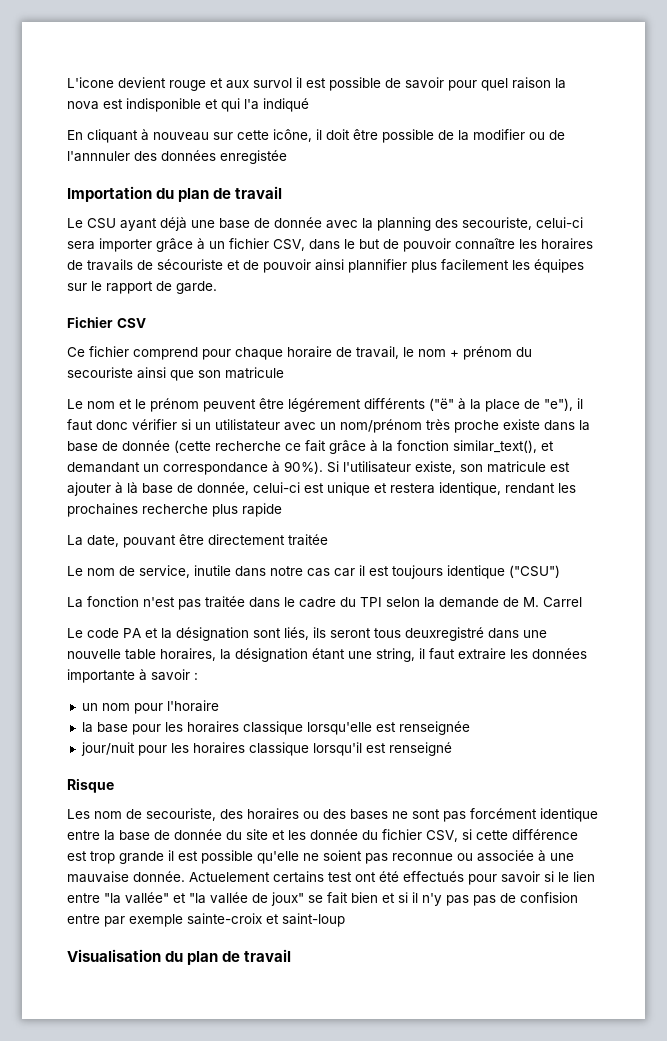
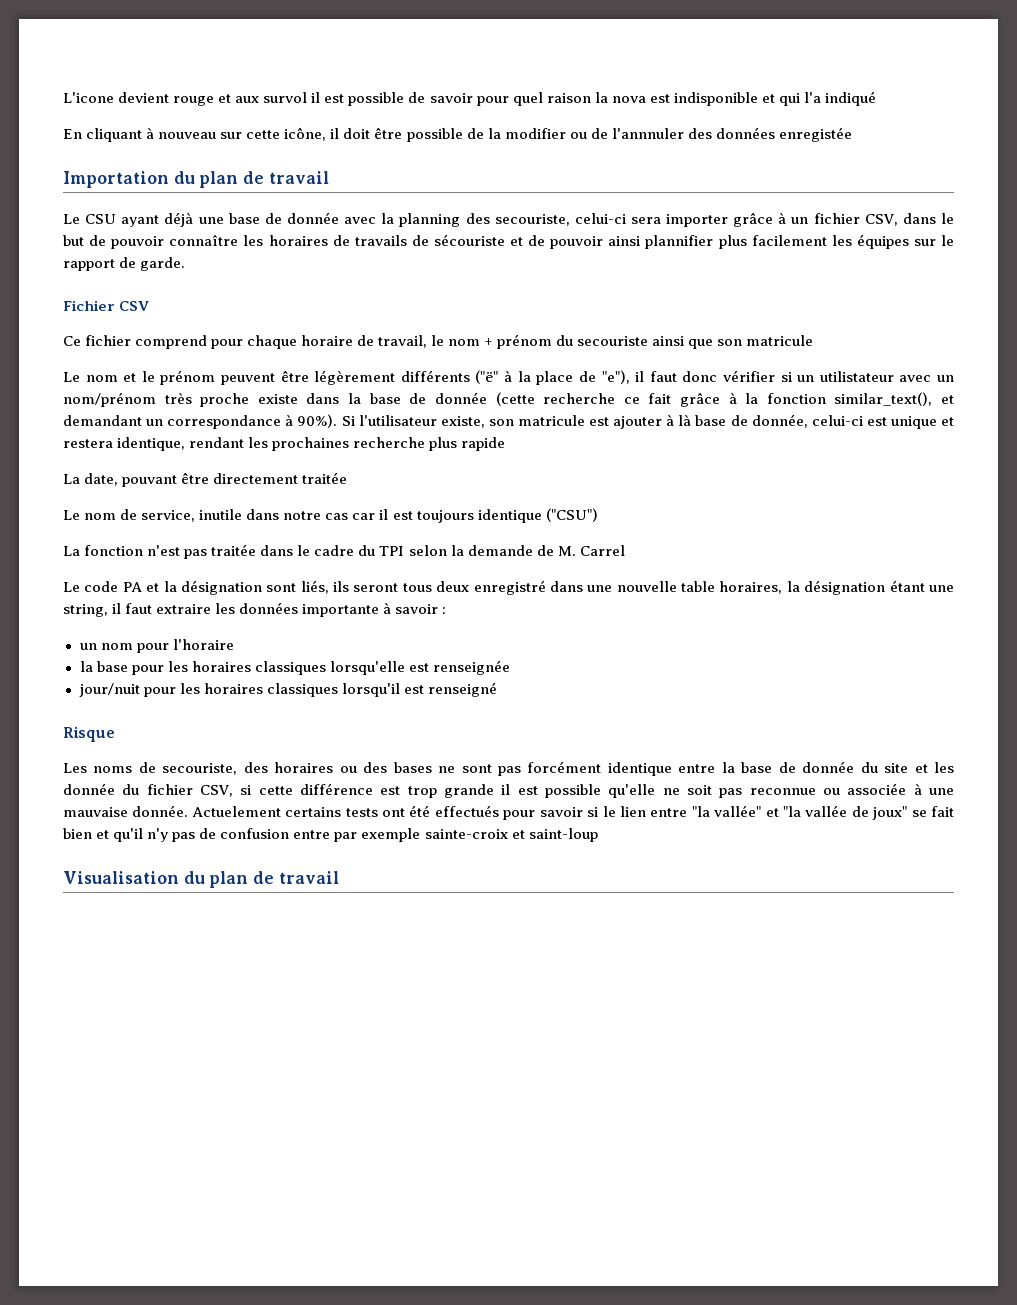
- Le nom et le prénom peuvent être légérement différents ("ë" à la place de "e"), il faut donc vérifier si un utilistateur avec un nom/prénom très proche existe dans la base de donnée (cette recherche ce fait grâce à la fonction similar_text(), et demandant un correspondance à 90%).
+ Le nom et le prénom peuvent être légèrement différents ("ë" à la place de "e"), il faut donc vérifier si un utilistateur avec un nom/prénom très proche existe dans la base de donnée (cette recherche ce fait grâce à la fonction similar_text(), et demandant un correspondance à 90%).
- Le code PA et la désignation sont liés, ils seront tous deuxregistré dans une nouvelle table horaires, la désignation étant une string, il faut extraire les données importante à savoir :
+ Le code PA et la désignation sont liés, ils seront tous deux enregistré dans une nouvelle table horaires, la désignation étant une string, il faut extraire les données importante à savoir :
- la base pour les horaires classique lorsqu'elle est renseignée
+ la base pour les horaires classiques lorsqu'elle est renseignée
- jour/nuit pour les horaires classique lorsqu'il est renseigné
+ jour/nuit pour les horaires classiques lorsqu'il est renseigné
- Les nom de secouriste, des horaires ou des bases ne sont pas forcément identique entre la base de donnée du site et les donnée du fichier CSV, si cette différence est trop grande il est possible qu'elle ne soient pas reconnue ou associée à une mauvaise donnée.
+ Les noms de secouriste, des horaires ou des bases ne sont pas forcément identique entre la base de donnée du site et les donnée du fichier CSV, si cette différence est trop grande il est possible qu'elle ne soit pas reconnue ou associée à une mauvaise donnée.
- Actuelement certains test ont été effectués pour savoir si le lien entre "la vallée" et "la vallée de joux" se fait bien et si il n'y pas pas de confision entre par exemple sainte-croix et saint-loup
+ Actuelement certains tests ont été effectués pour savoir si le lien entre "la vallée" et "la vallée de joux" se fait bien et qu'il n'y pas de confusion entre par exemple sainte-croix et saint-loup

